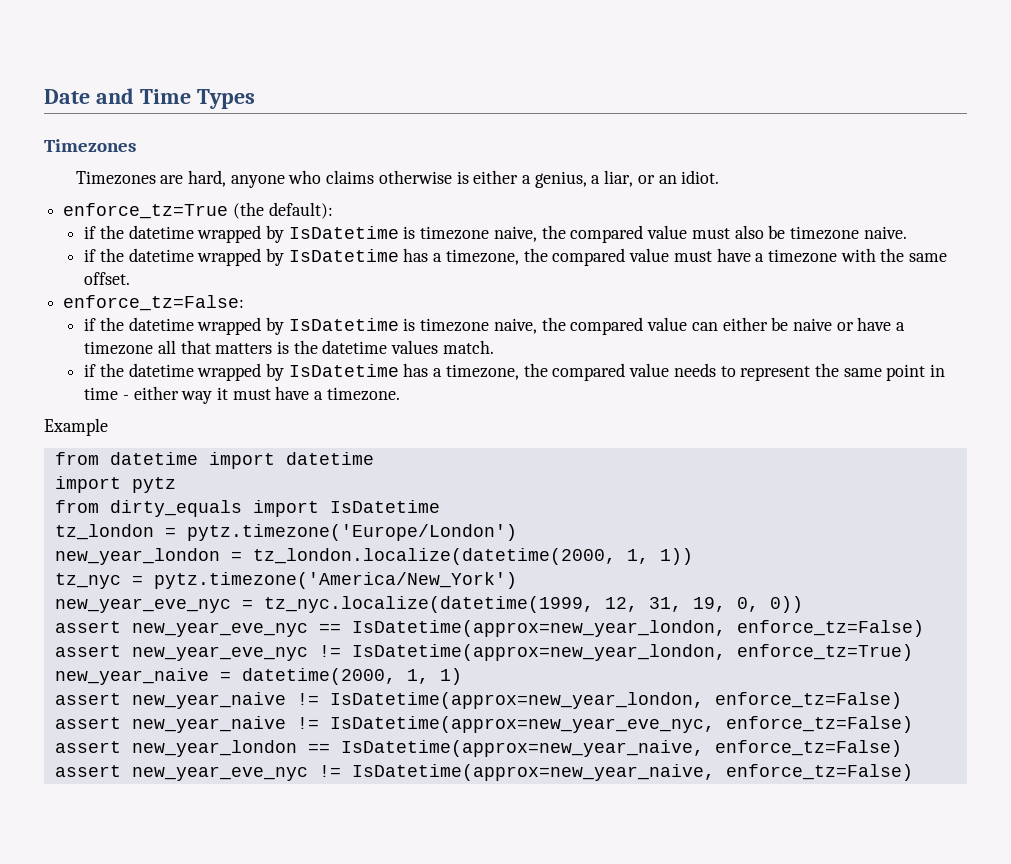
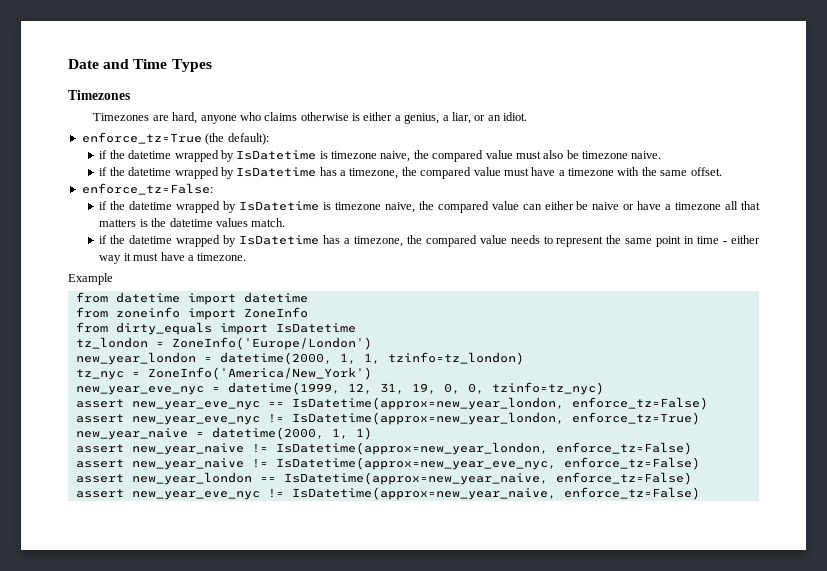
- import pytz
+ from zoneinfo import ZoneInfo
- tz_london = pytz.timezone('Europe/London')
+ tz_london = ZoneInfo('Europe/London')
- new_year_london = tz_london.localize(datetime(2000, 1, 1))
+ new_year_london = datetime(2000, 1, 1, tzinfo=tz_london)
- tz_nyc = pytz.timezone('America/New_York')
+ tz_nyc = ZoneInfo('America/New_York')
- new_year_eve_nyc = tz_nyc.localize(datetime(1999, 12, 31, 19, 0, 0))
+ new_year_eve_nyc = datetime(1999, 12, 31, 19, 0, 0, tzinfo=tz_nyc)

